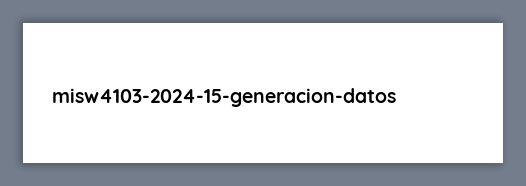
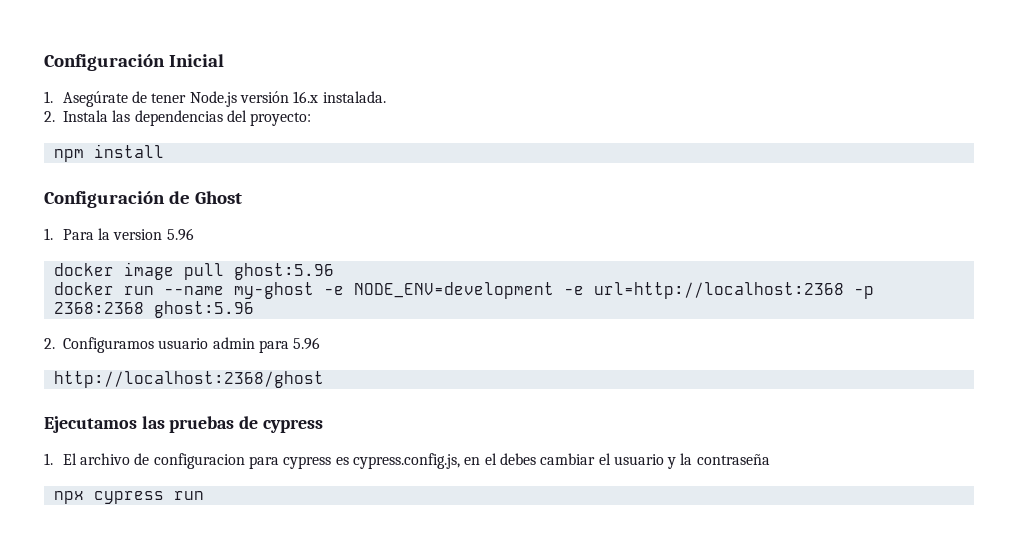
- misw4103-2024-15-generacion-datos
+ Configuración Inicial
+ 1. Asegúrate de tener Node.js versión 16.x instalada.
+ 2. Instala las dependencias del proyecto:
+ npm install
+ Configuración de Ghost
+ 1. Para la version 5.96
+ docker image pull ghost:5.96
+ docker run --name my-ghost -e NODE_ENV=development -e url=http://localhost:2368 -p 2368:2368 ghost:5.96
+ 2. Configuramos usuario admin para 5.96
+ http://localhost:2368/ghost
+ Ejecutamos las pruebas de cypress
+ 1. El archivo de configuracion para cypress es cypress.config.js, en el debes cambiar el usuario y la contraseña
+ npx cypress run

